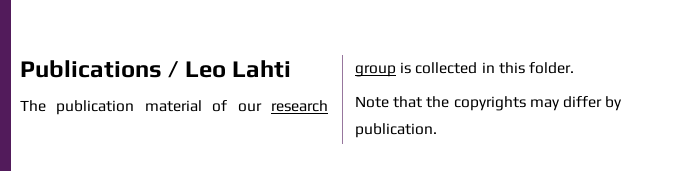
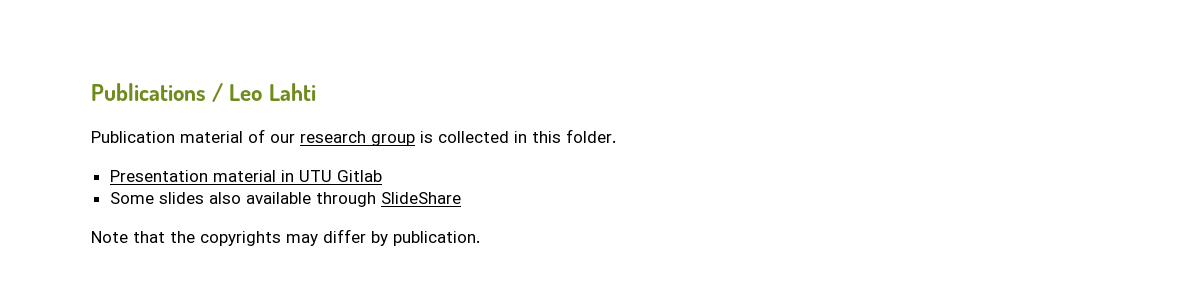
- The publication material of our research group is collected in this folder.
+ Publication material of our research group is collected in this folder.
+ Presentation material in UTU Gitlab
+ Some slides also available through SlideShare

